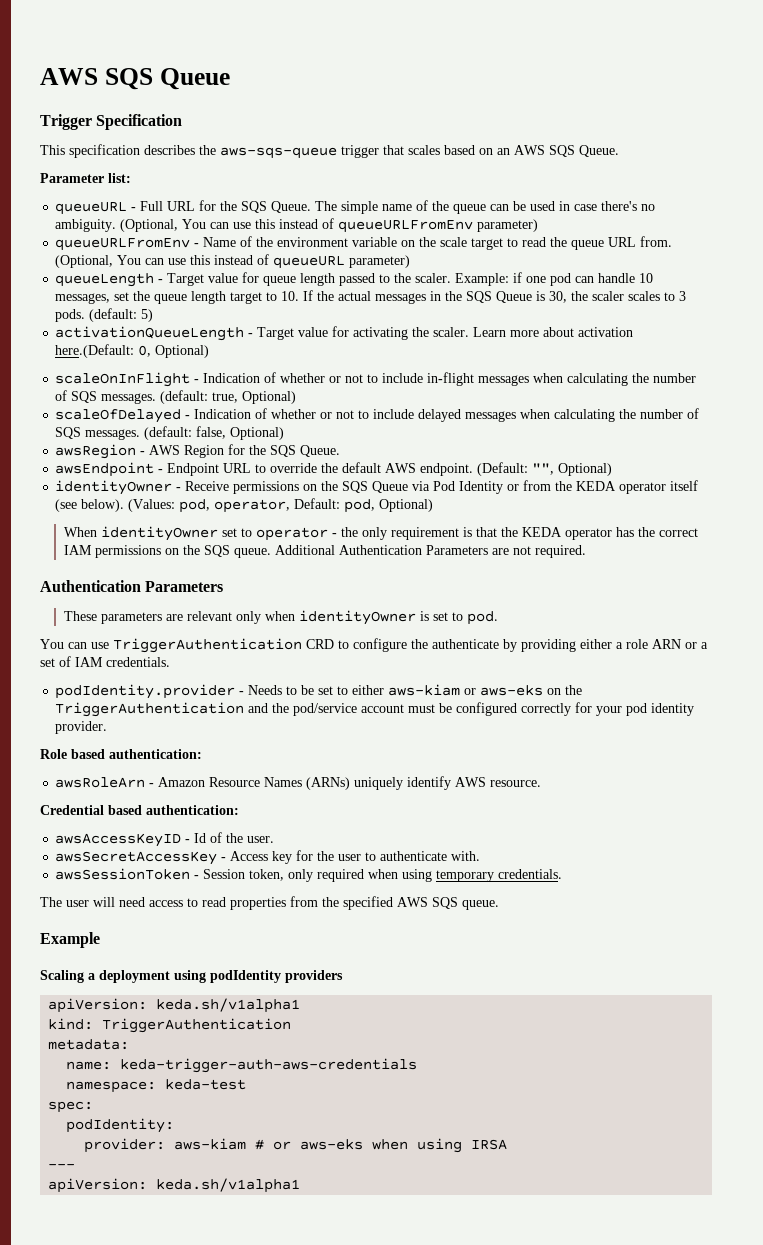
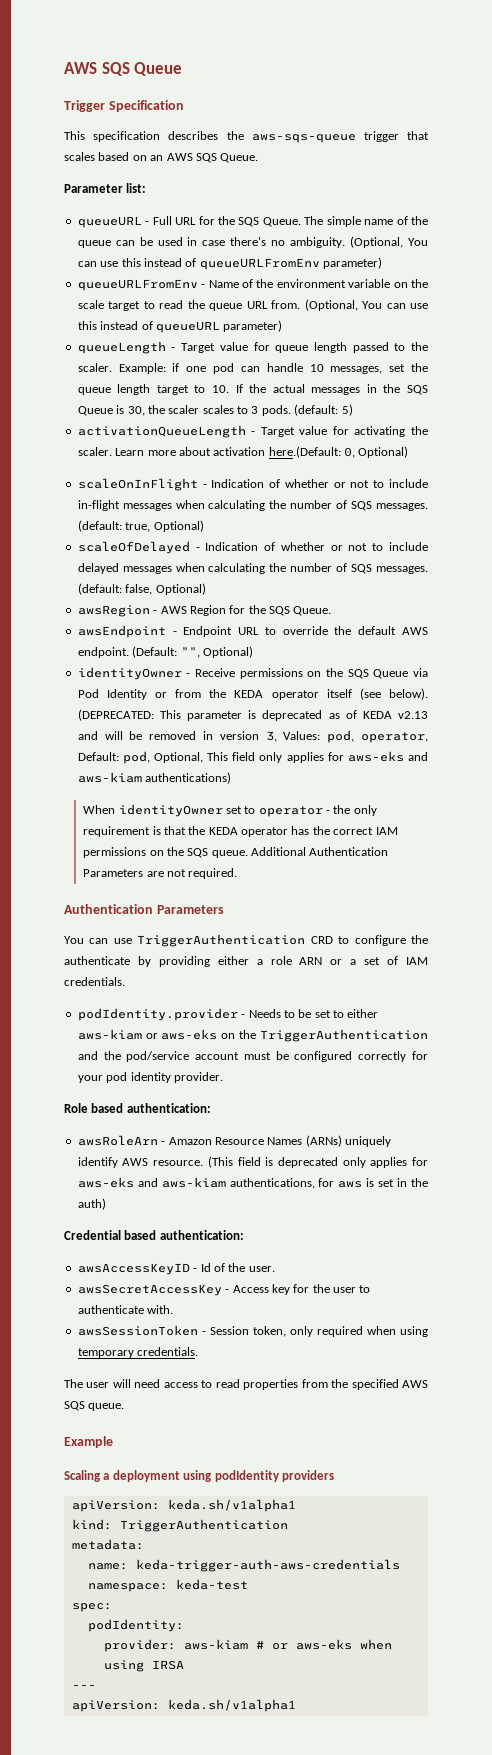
- (Values: pod, operator, Default: pod, Optional)
+ (DEPRECATED: This parameter is deprecated as of KEDA v2.13 and will be removed in version 3, Values: pod, operator, Default: pod, Optional, This field only applies for aws-eks and aws-kiam authentications)
- These parameters are relevant only when identityOwner is set to pod.
+ (This field is deprecated only applies for aws-eks and aws-kiam authentications, for aws is set in the auth)

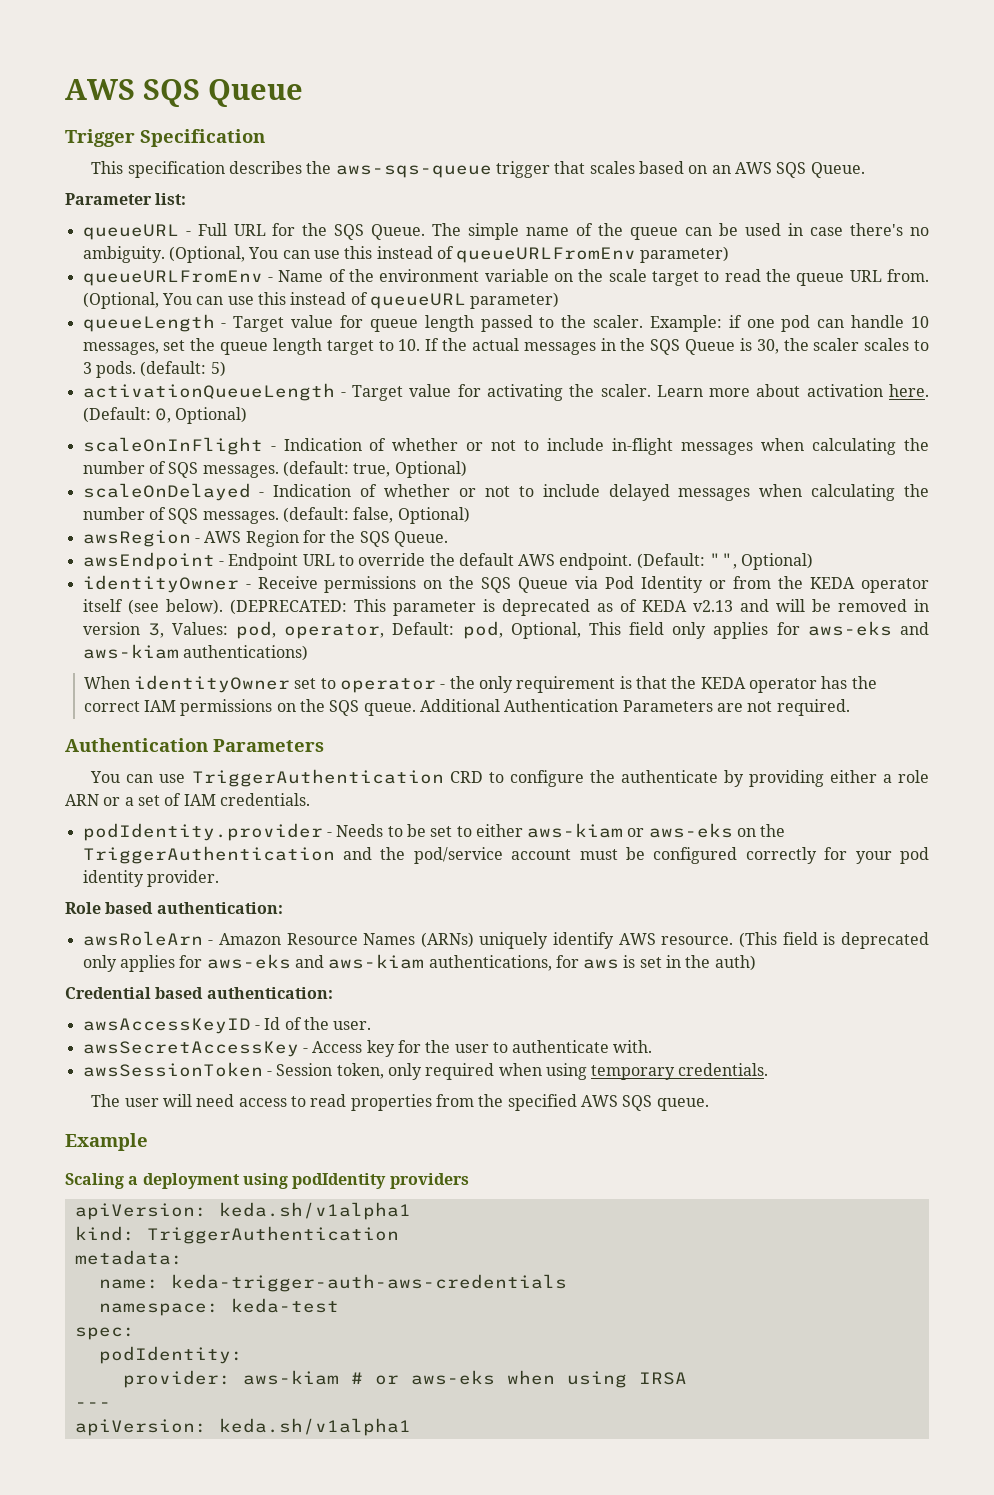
- Learn more about activation here.(Default: 0, Optional)
+ Learn more about activation here. (Default: 0, Optional)
- scaleOfDelayed - Indication of whether or not to include delayed messages when calculating the number of SQS messages.
+ scaleOnDelayed - Indication of whether or not to include delayed messages when calculating the number of SQS messages.

